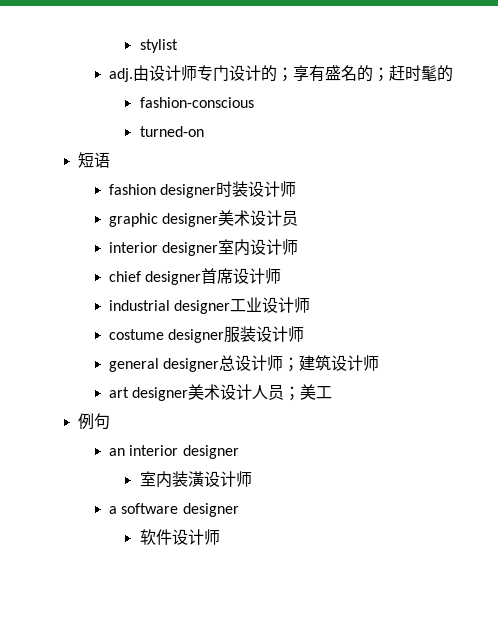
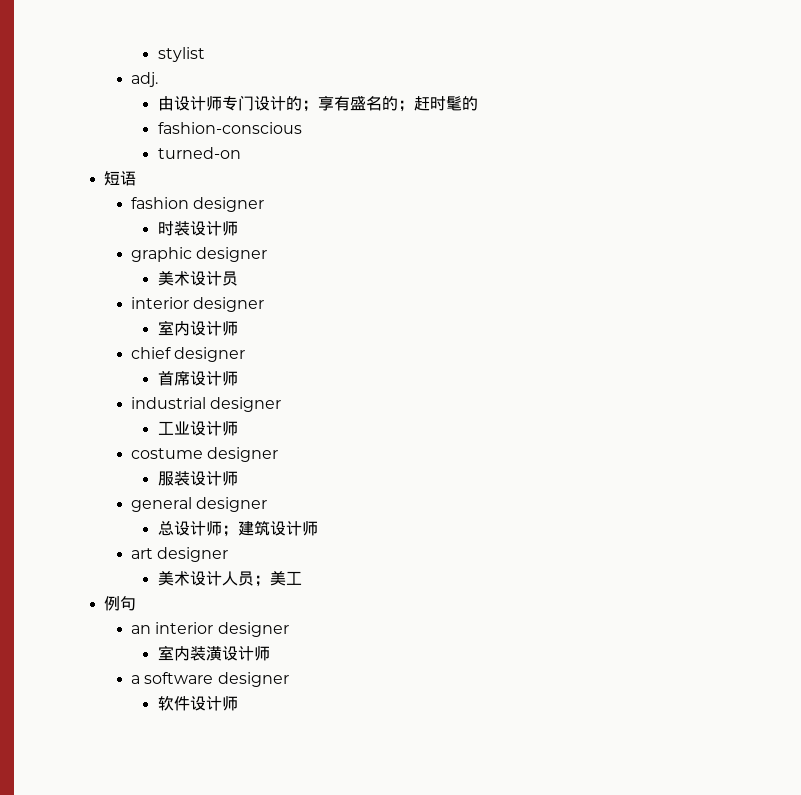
- adj.由设计师专门设计的；享有盛名的；赶时髦的
+ adj.
+ 由设计师专门设计的；享有盛名的；赶时髦的
- fashion designer时装设计师
+ fashion designer
+ 时装设计师
- graphic designer美术设计员
- interior designer室内设计师
+ graphic designer
+ 美术设计员
+ interior designer
+ 室内设计师
- chief designer首席设计师
+ chief designer
+ 首席设计师
- industrial designer工业设计师
+ industrial designer
+ 工业设计师
- costume designer服装设计师
+ costume designer
+ 服装设计师
- general designer总设计师；建筑设计师
+ general designer
+ 总设计师；建筑设计师
- art designer美术设计人员；美工
+ art designer
+ 美术设计人员；美工

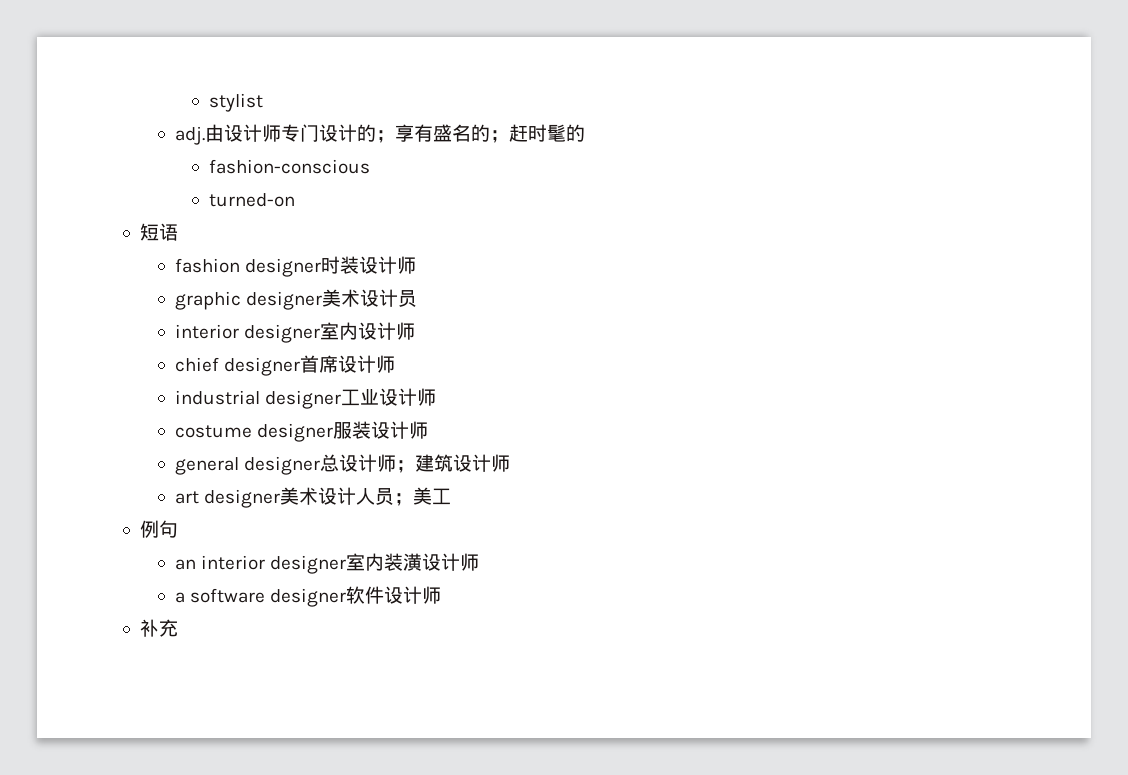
- adj.
- 由设计师专门设计的；享有盛名的；赶时髦的
+ adj.由设计师专门设计的；享有盛名的；赶时髦的
- fashion designer
- 时装设计师
+ fashion designer时装设计师
- graphic designer
- 美术设计员
- interior designer
- 室内设计师
+ graphic designer美术设计员
+ interior designer室内设计师
- chief designer
- 首席设计师
+ chief designer首席设计师
- industrial designer
- 工业设计师
+ industrial designer工业设计师
- costume designer
- 服装设计师
+ costume designer服装设计师
- general designer
- 总设计师；建筑设计师
+ general designer总设计师；建筑设计师
- art designer
- 美术设计人员；美工
+ art designer美术设计人员；美工
- an interior designer
- 室内装潢设计师
+ an interior designer室内装潢设计师
- a software designer
- 软件设计师
+ a software designer软件设计师
+ 补充

